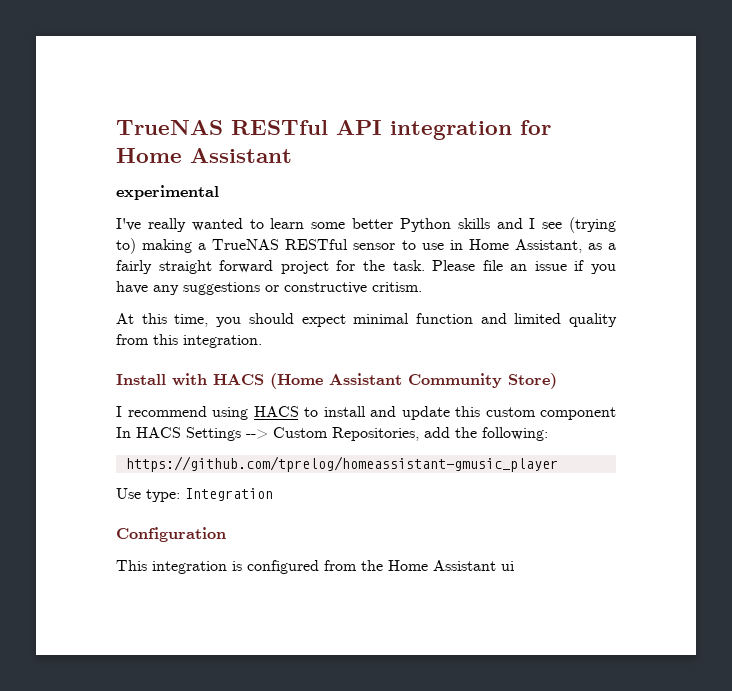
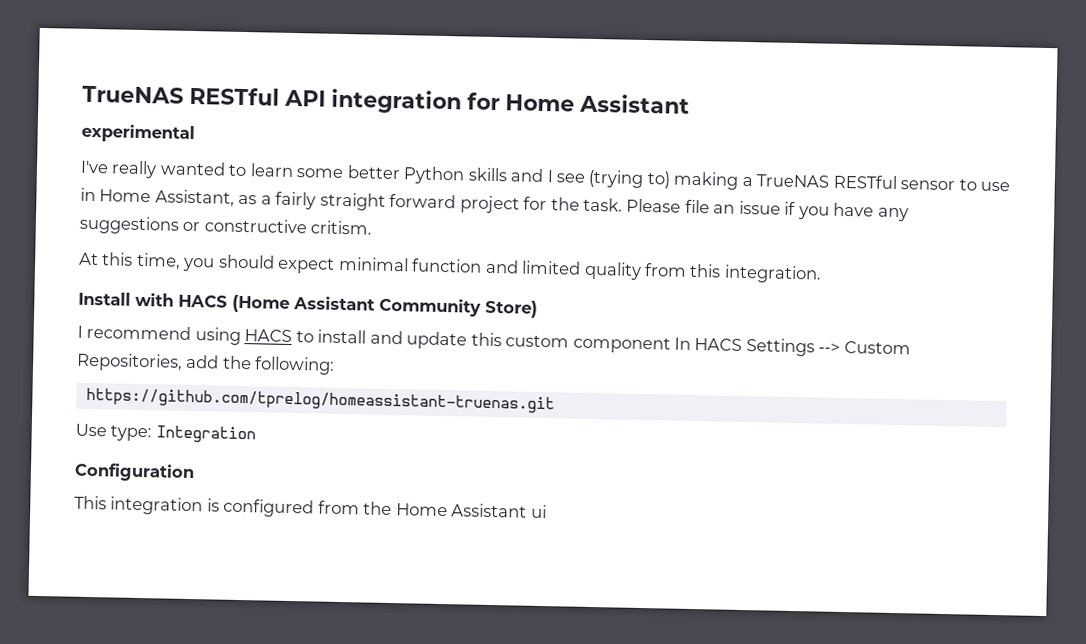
- https://github.com/tprelog/homeassistant-gmusic_player
+ https://github.com/tprelog/homeassistant-truenas.git

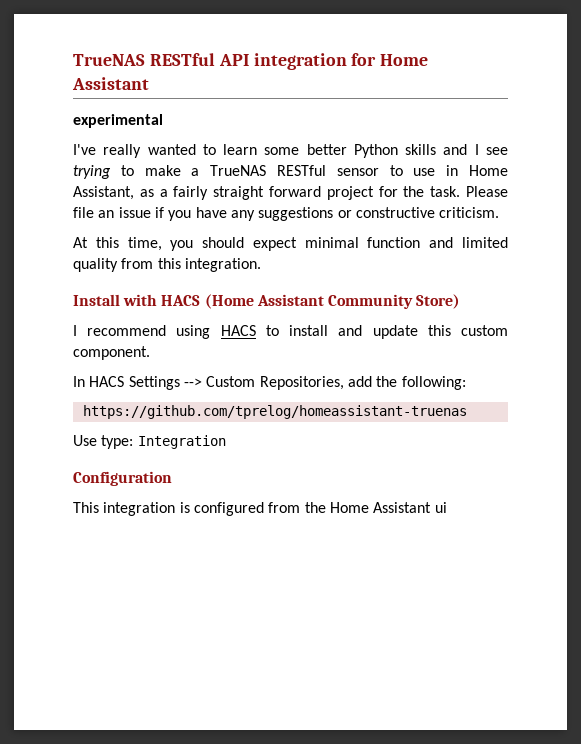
- I've really wanted to learn some better Python skills and I see (trying to) making a TrueNAS RESTful sensor to use in Home Assistant, as a fairly straight forward project for the task.
+ I've really wanted to learn some better Python skills and I see trying to make a TrueNAS RESTful sensor to use in Home Assistant, as a fairly straight forward project for the task.
- Please file an issue if you have any suggestions or constructive critism.
+ Please file an issue if you have any suggestions or constructive criticism.
- I recommend using HACS to install and update this custom component In HACS Settings --> Custom Repositories, add the following:
+ I recommend using HACS to install and update this custom component.
+ In HACS Settings --> Custom Repositories, add the following:
- https://github.com/tprelog/homeassistant-truenas.git
+ https://github.com/tprelog/homeassistant-truenas

